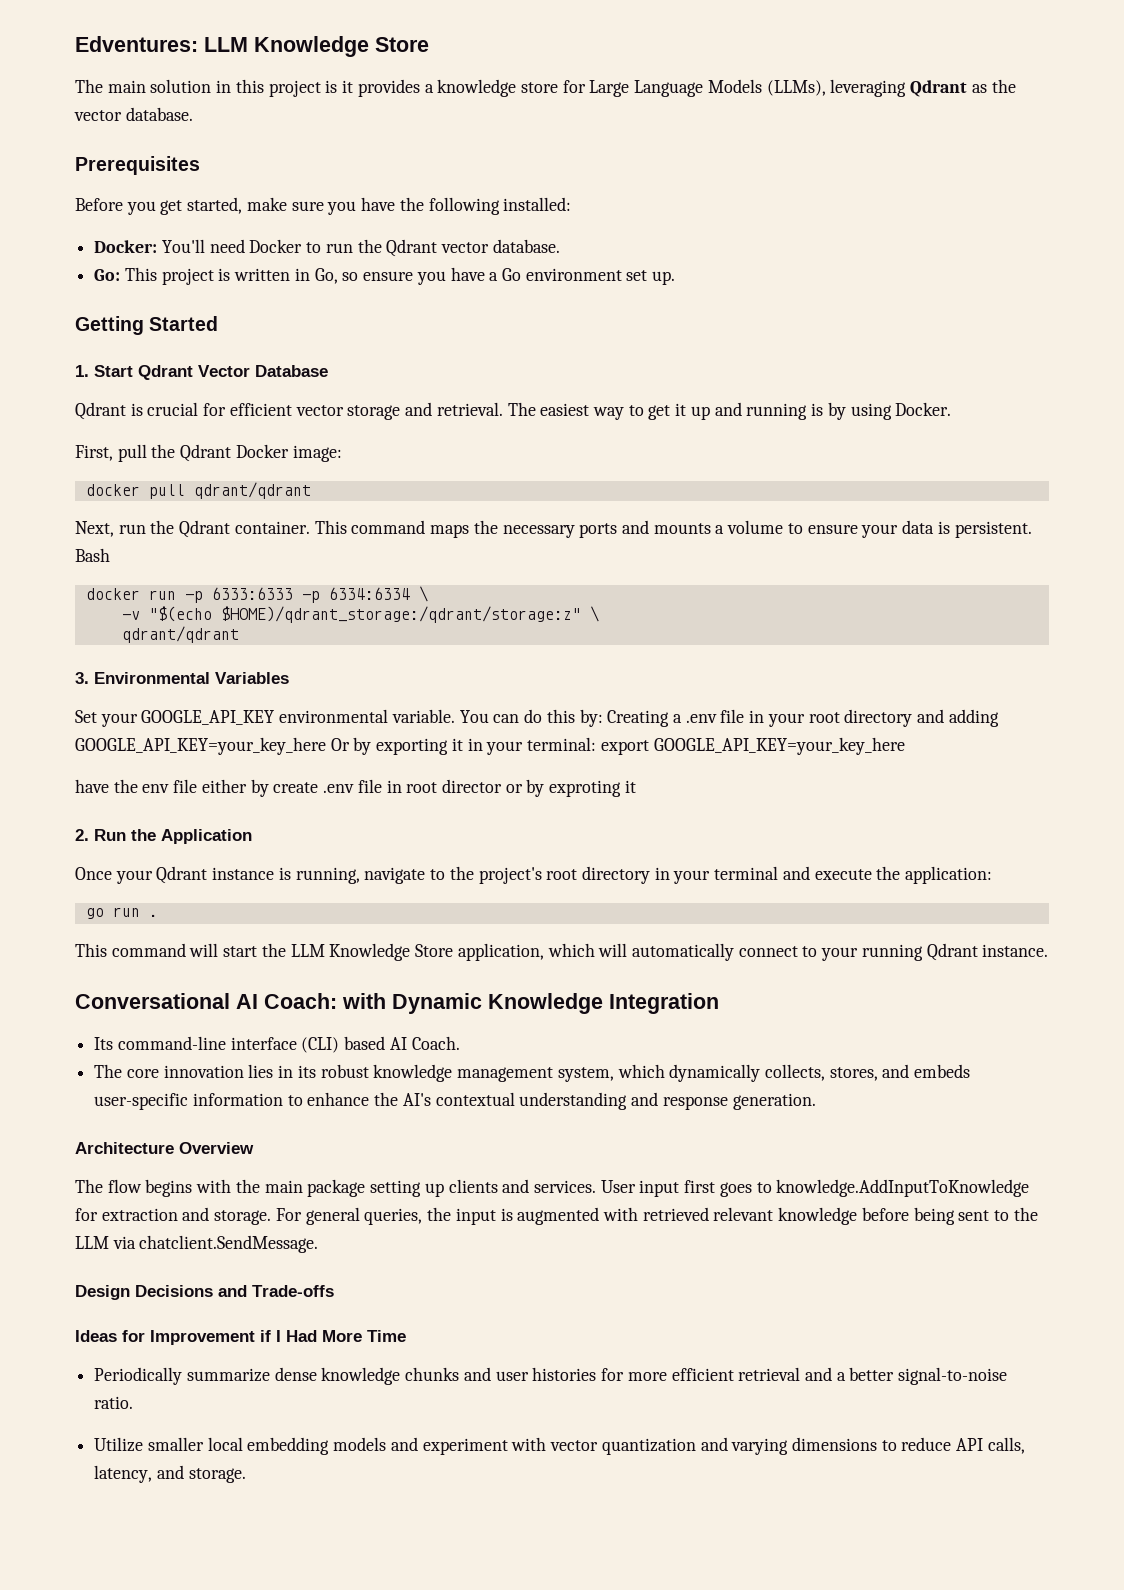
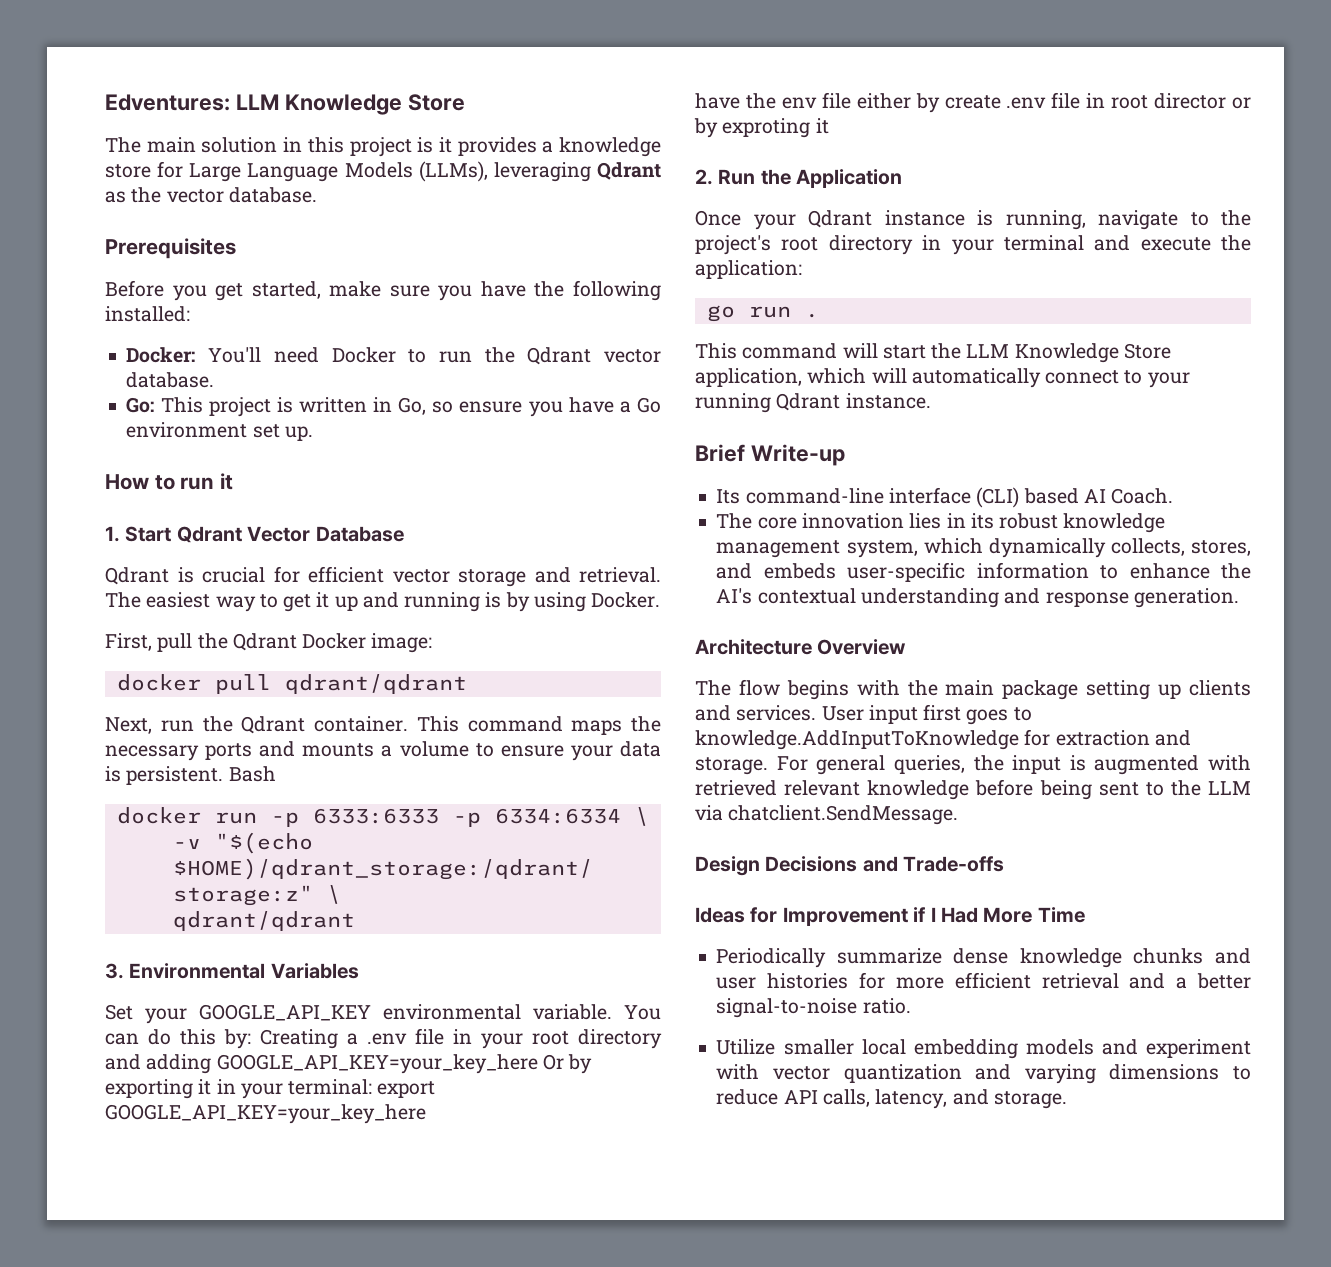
- Getting Started
+ How to run it
- Conversational AI Coach: with Dynamic Knowledge Integration
+ Brief Write-up

